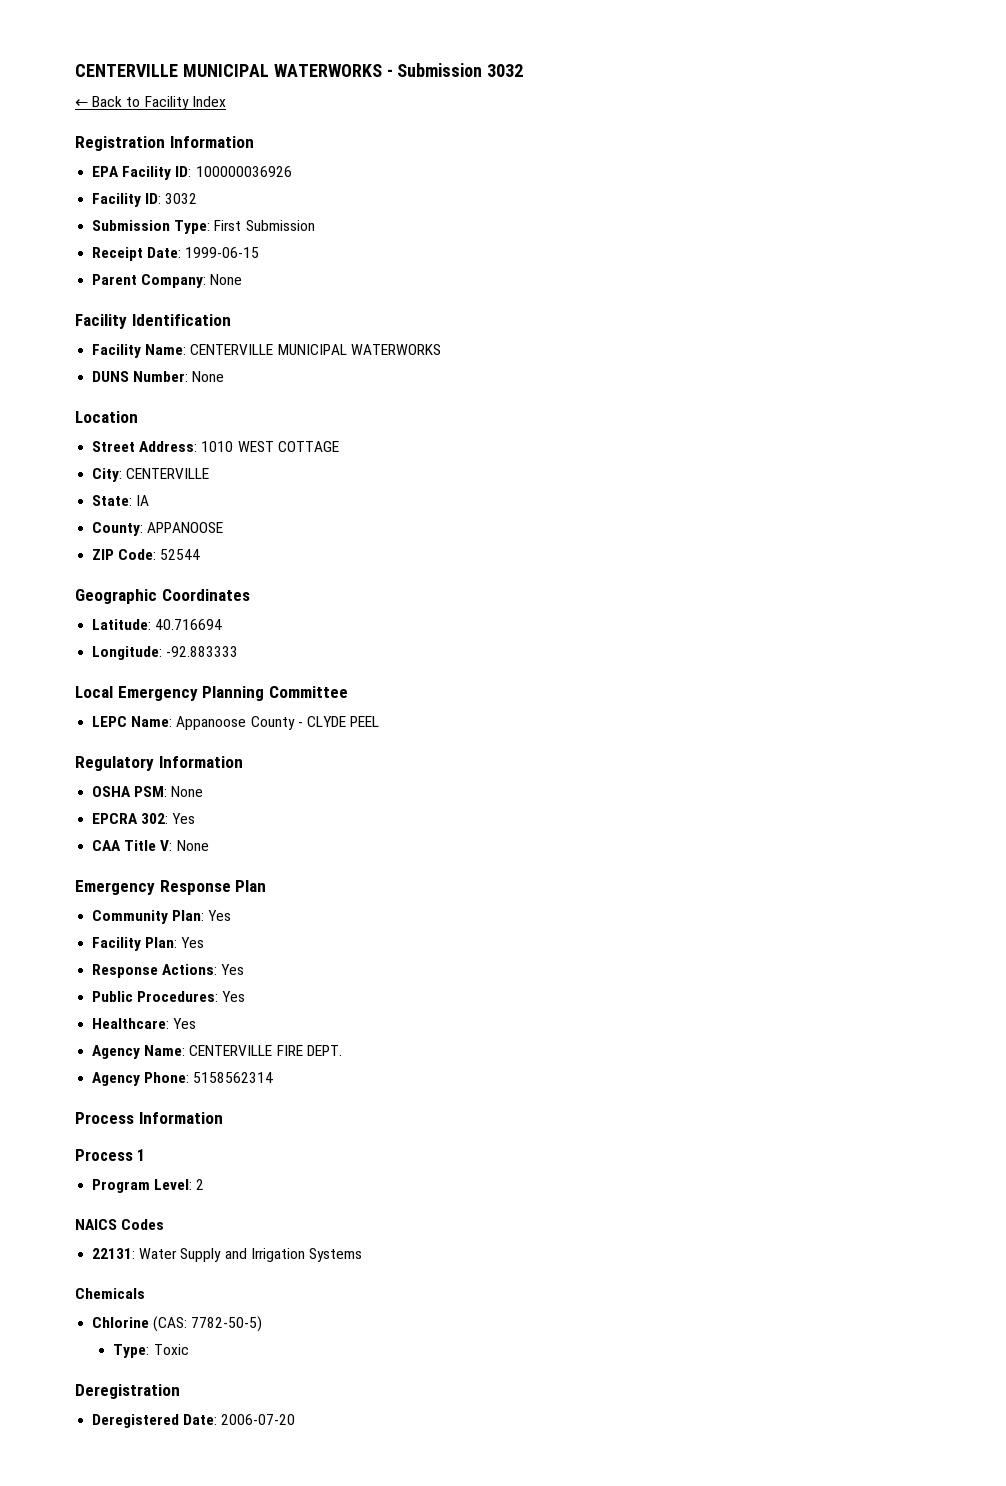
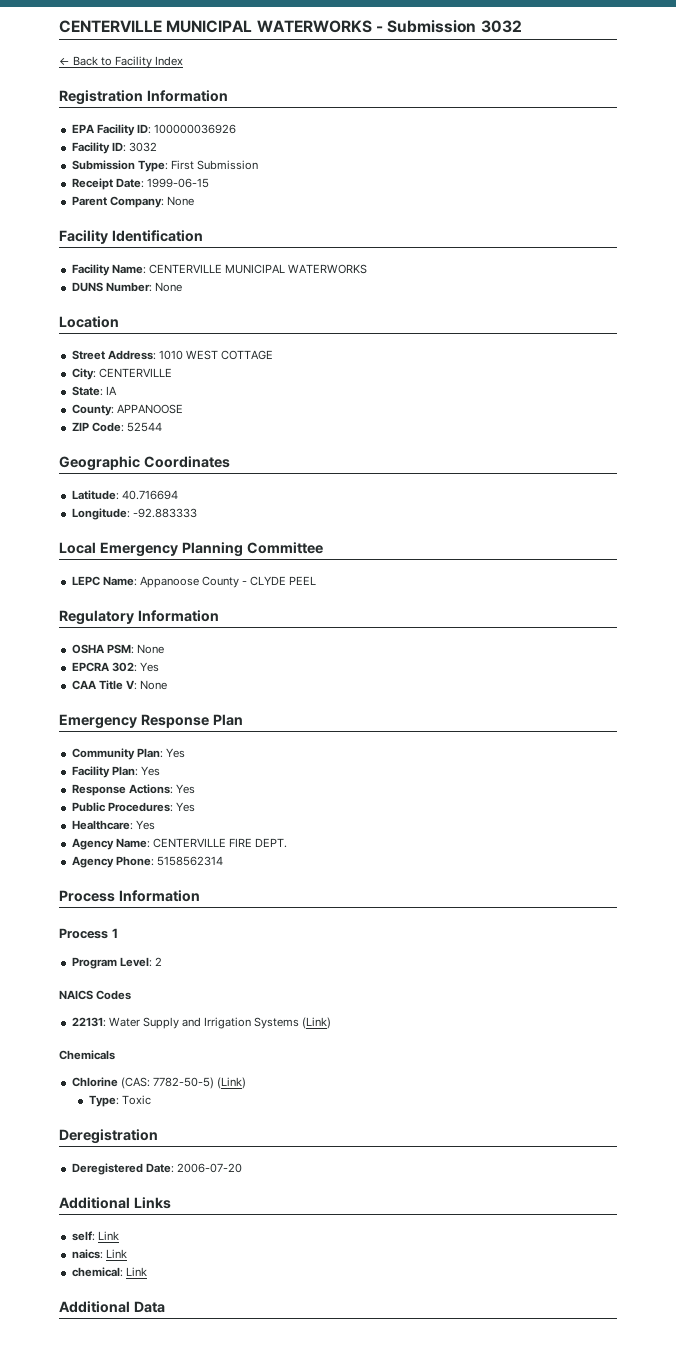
- 22131: Water Supply and Irrigation Systems
+ 22131: Water Supply and Irrigation Systems (Link)
- Chlorine (CAS: 7782-50-5)
+ Chlorine (CAS: 7782-50-5) (Link)
+ Additional Links
+ self: Link
+ naics: Link
+ chemical: Link
+ Additional Data

